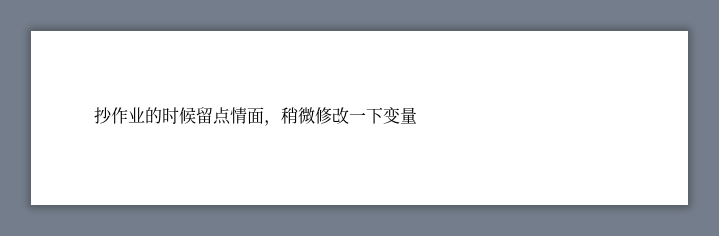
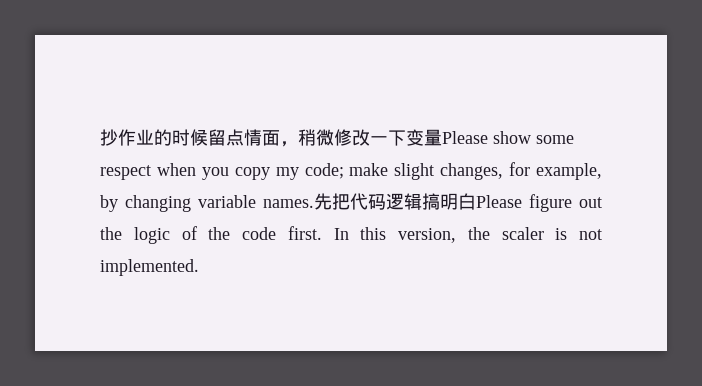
- 抄作业的时候留点情面，稍微修改一下变量
+ 抄作业的时候留点情面，稍微修改一下变量Please show some respect when you copy my code; make slight changes, for example, by changing variable names.先把代码逻辑搞明白Please figure out the logic of the code first. In this version, the scaler is not implemented.

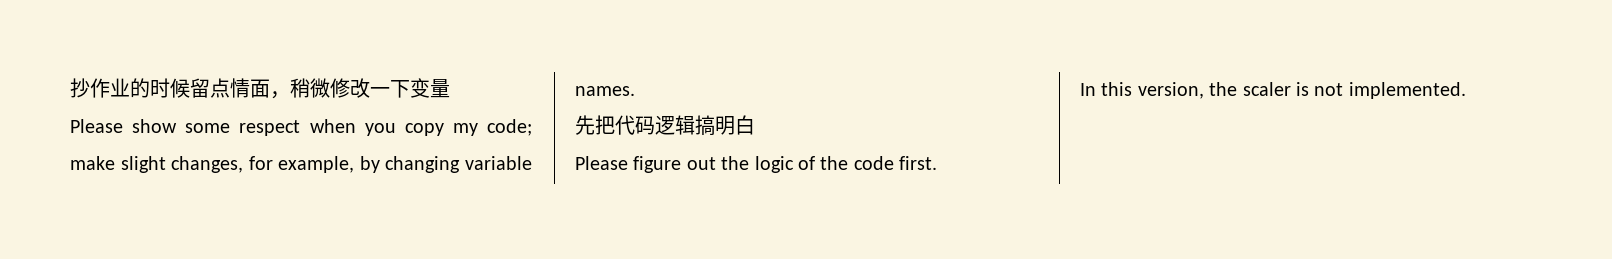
- 抄作业的时候留点情面，稍微修改一下变量Please show some respect when you copy my code; make slight changes, for example, by changing variable names.先把代码逻辑搞明白Please figure out the logic of the code first. In this version, the scaler is not implemented.
+ 抄作业的时候留点情面，稍微修改一下变量
+ Please show some respect when you copy my code; make slight changes, for example, by changing variable names.
+ 先把代码逻辑搞明白
+ Please figure out the logic of the code first.
+ In this version, the scaler is not implemented.

